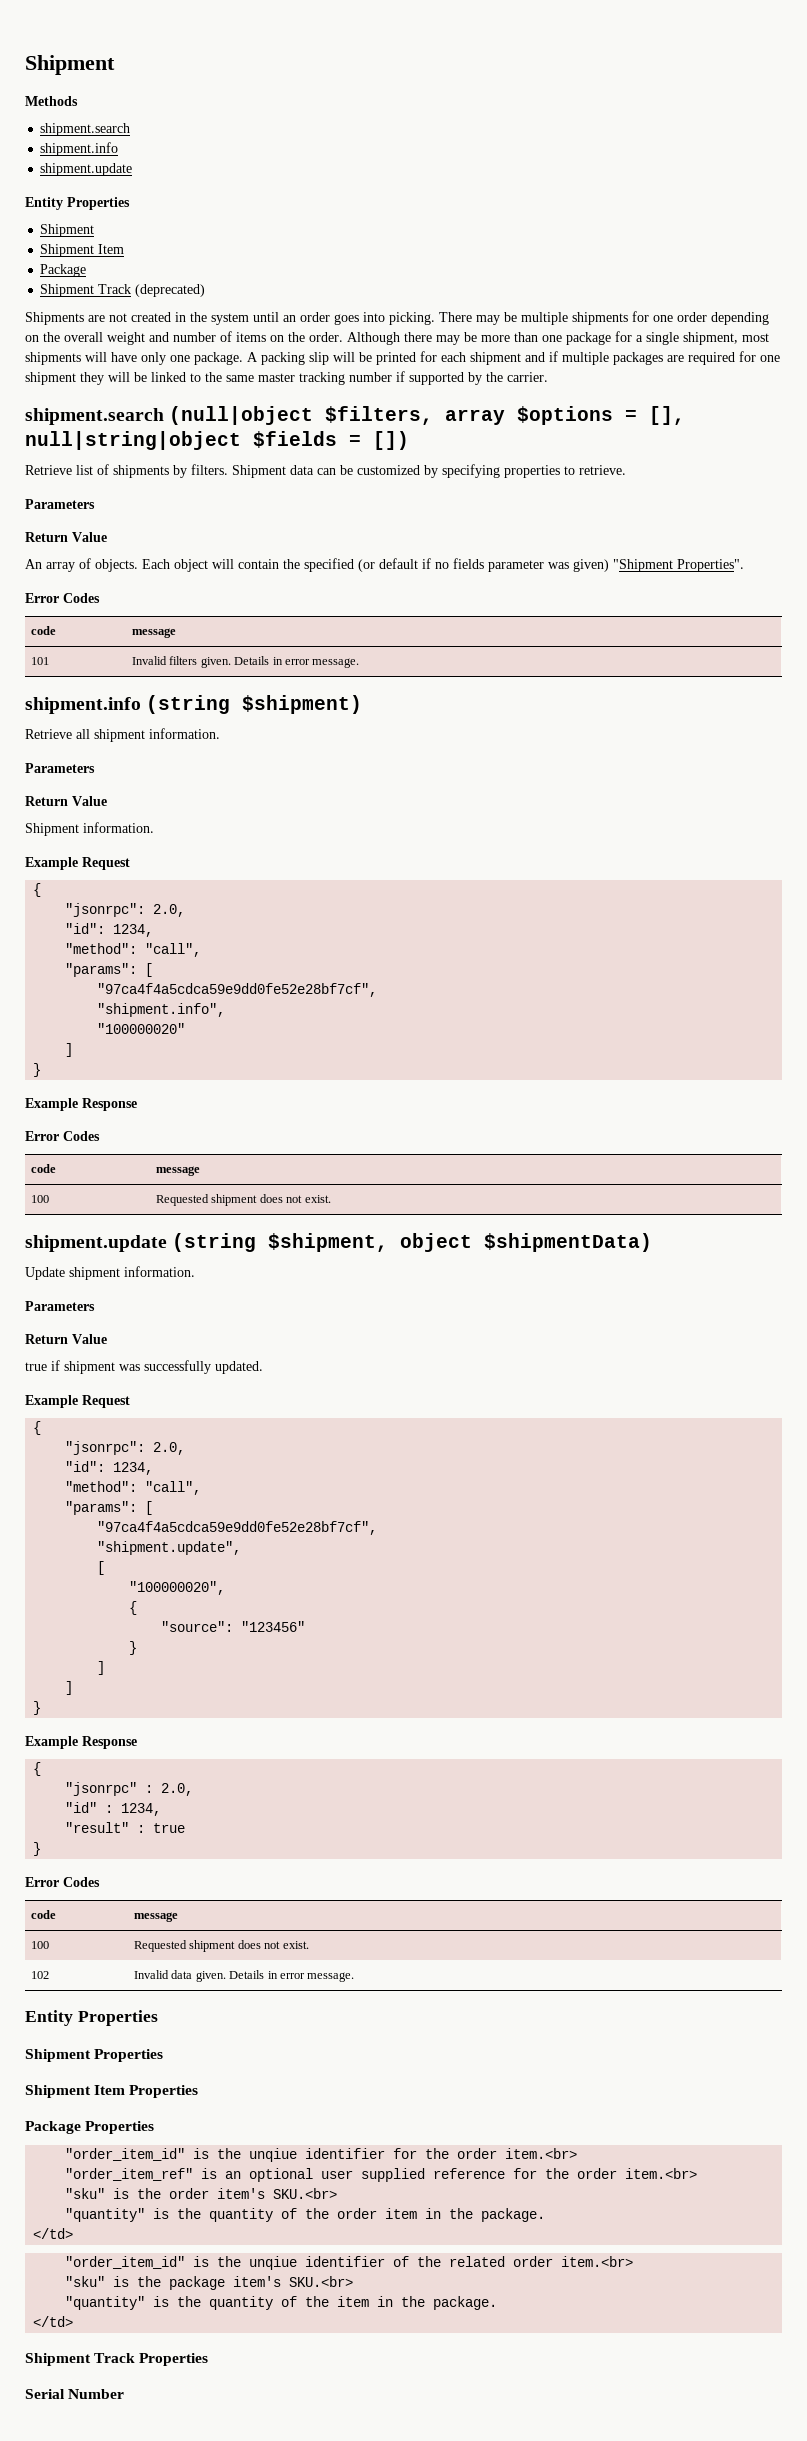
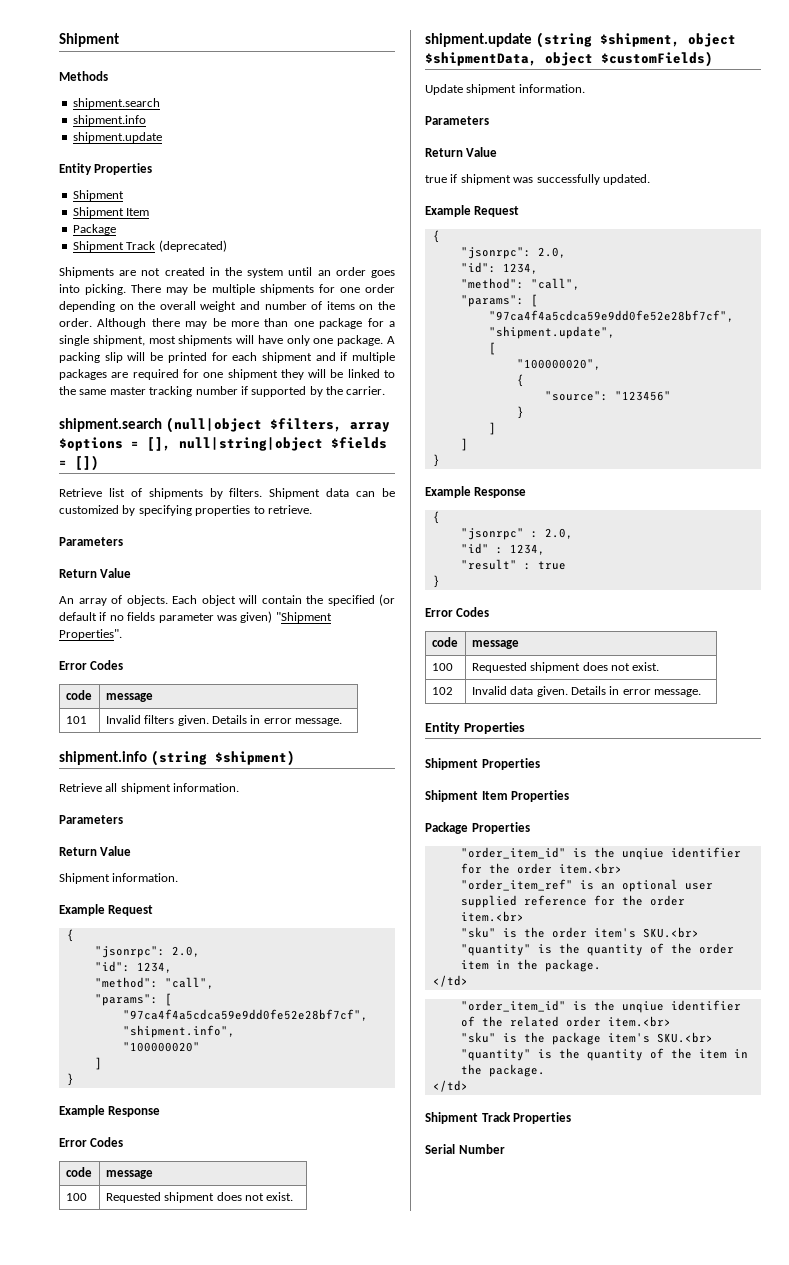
- shipment.update (string $shipment, object $shipmentData)
+ shipment.update (string $shipment, object $shipmentData, object $customFields)

